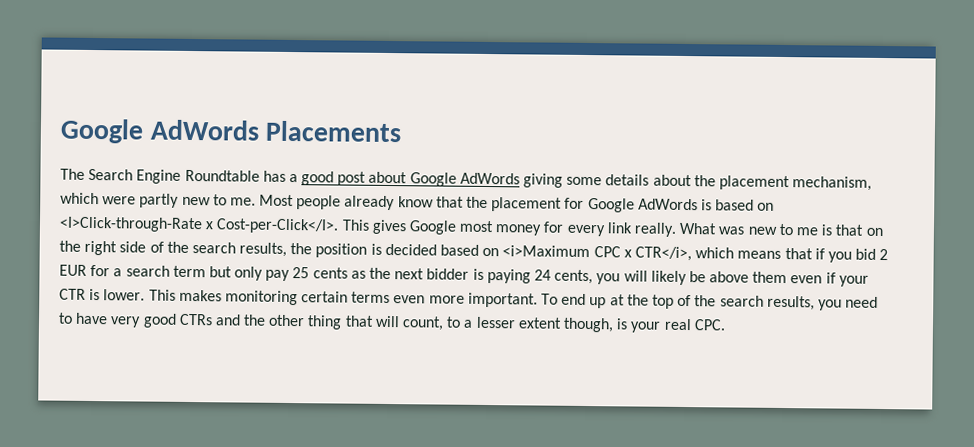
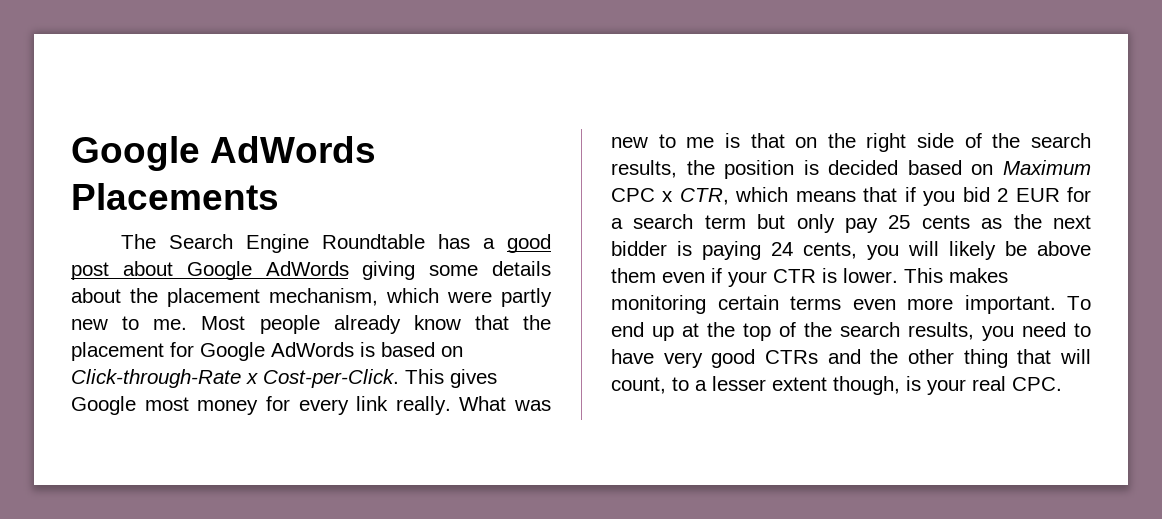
- Most people already know that the placement for Google AdWords is based on <I>Click-through-Rate x Cost-per-Click</I>.
+ Most people already know that the placement for Google AdWords is based on Click-through-Rate x Cost-per-Click.
- What was new to me is that on the right side of the search results, the position is decided based on <i>Maximum CPC x CTR</i>, which means that if you bid 2 EUR for a search term but only pay 25 cents as the next bidder is paying 24 cents, you will likely be above them even if your CTR is lower.
+ What was new to me is that on the right side of the search results, the position is decided based on Maximum CPC x CTR, which means that if you bid 2 EUR for a search term but only pay 25 cents as the next bidder is paying 24 cents, you will likely be above them even if your CTR is lower.

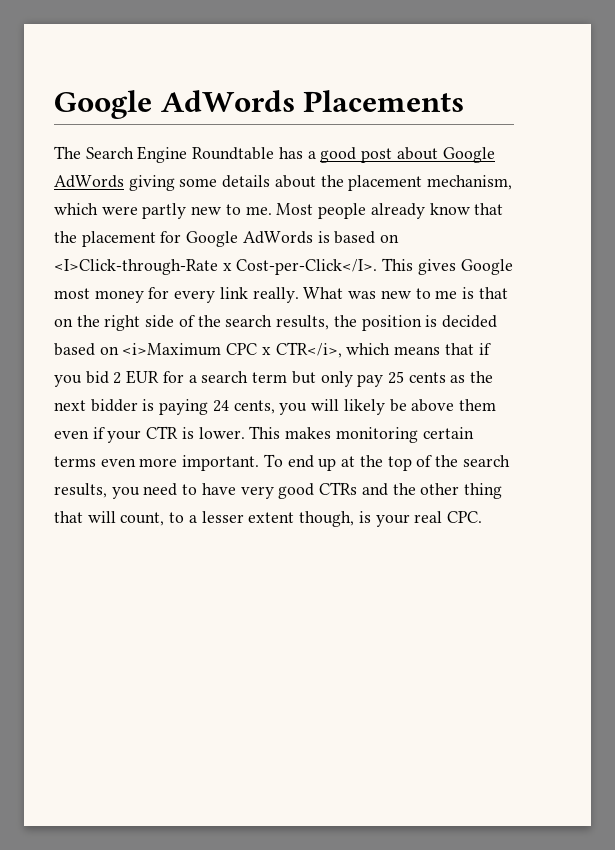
- Most people already know that the placement for Google AdWords is based on Click-through-Rate x Cost-per-Click.
+ Most people already know that the placement for Google AdWords is based on <I>Click-through-Rate x Cost-per-Click</I>.
- What was new to me is that on the right side of the search results, the position is decided based on Maximum CPC x CTR, which means that if you bid 2 EUR for a search term but only pay 25 cents as the next bidder is paying 24 cents, you will likely be above them even if your CTR is lower.
+ What was new to me is that on the right side of the search results, the position is decided based on <i>Maximum CPC x CTR</i>, which means that if you bid 2 EUR for a search term but only pay 25 cents as the next bidder is paying 24 cents, you will likely be above them even if your CTR is lower.

